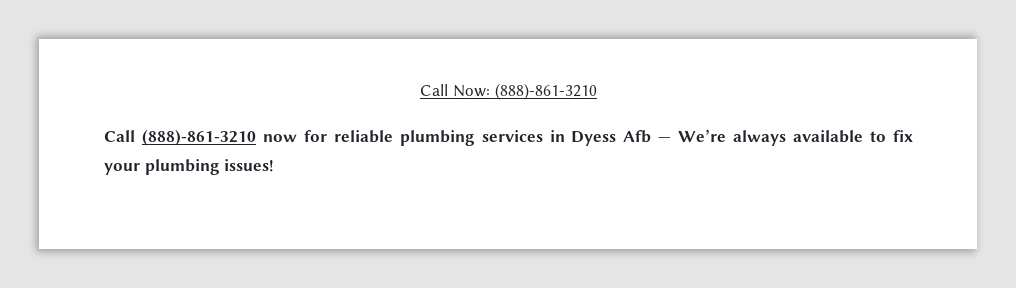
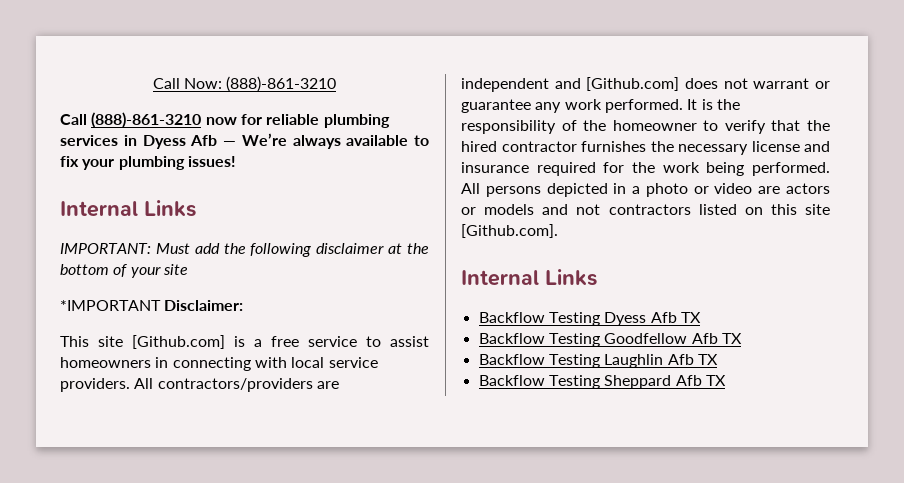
  Call (888)-861-3210 now for reliable plumbing services in Dyess Afb — We’re always available to fix your plumbing issues!
+ Internal Links
+ IMPORTANT: Must add the following disclaimer at the bottom of your site
+ *IMPORTANT Disclaimer:
+ This site [Github.com] is a free service to assist homeowners in connecting with local service providers. All contractors/providers are independent and [Github.com] does not warrant or guarantee any work performed. It is the responsibility of the homeowner to verify that the hired contractor furnishes the necessary license and insurance required for the work being performed. All persons depicted in a photo or video are actors or models and not contractors listed on this site [Github.com].
+ Internal Links
+ Backflow Testing Dyess Afb TX
+ Backflow Testing Goodfellow Afb TX
+ Backflow Testing Laughlin Afb TX
+ Backflow Testing Sheppard Afb TX

